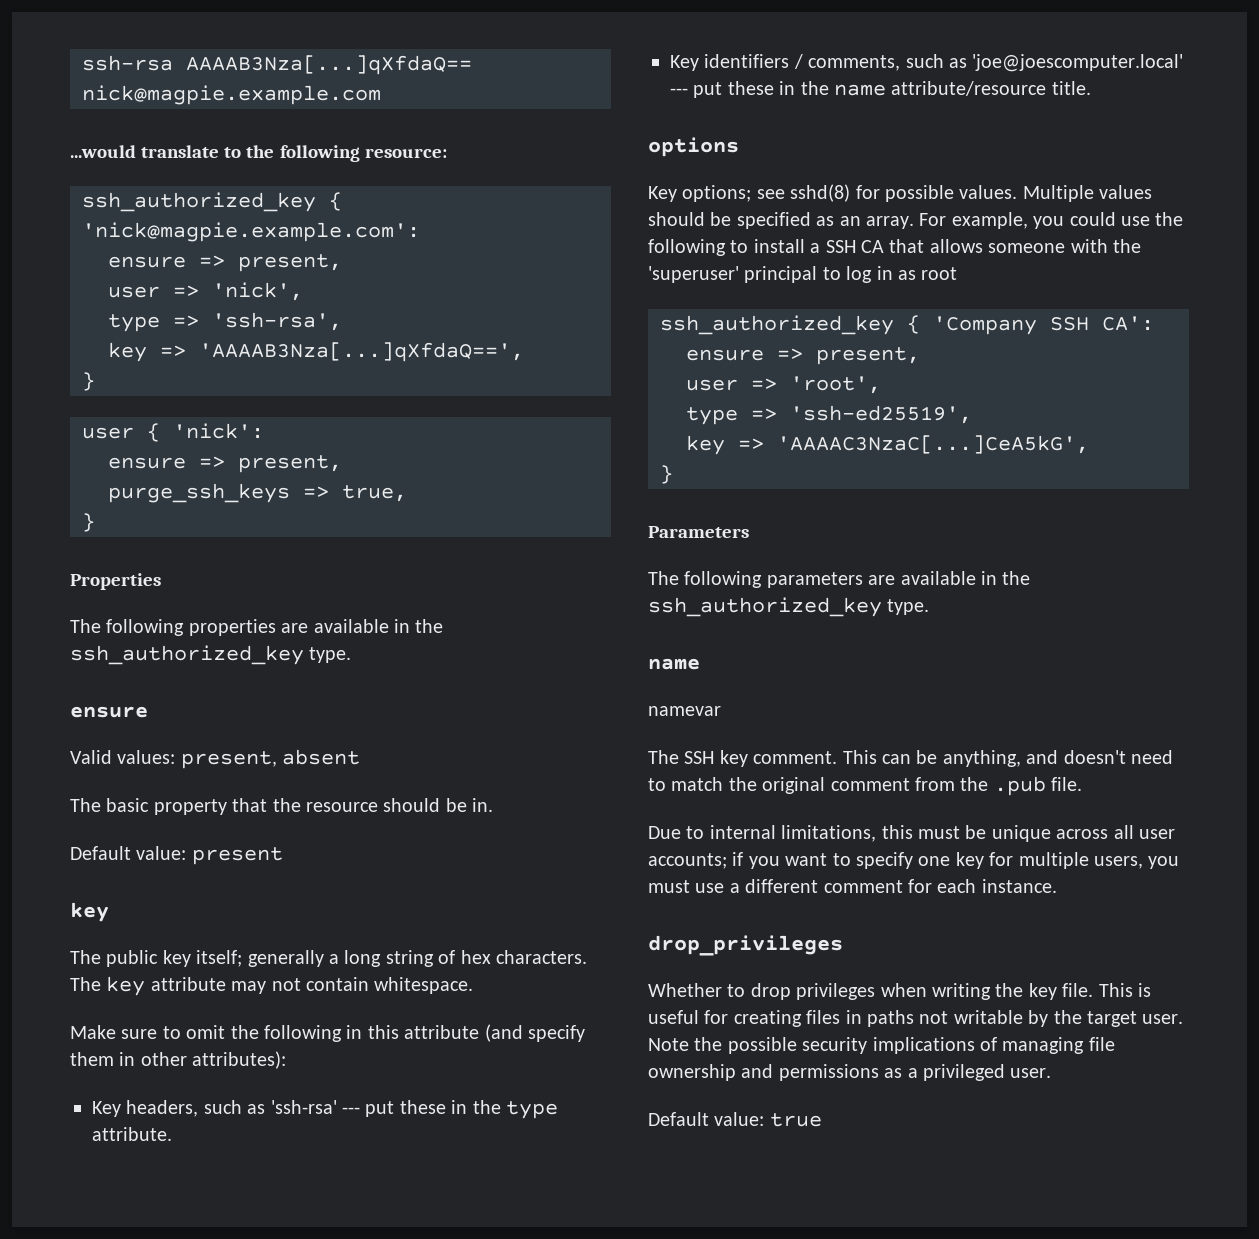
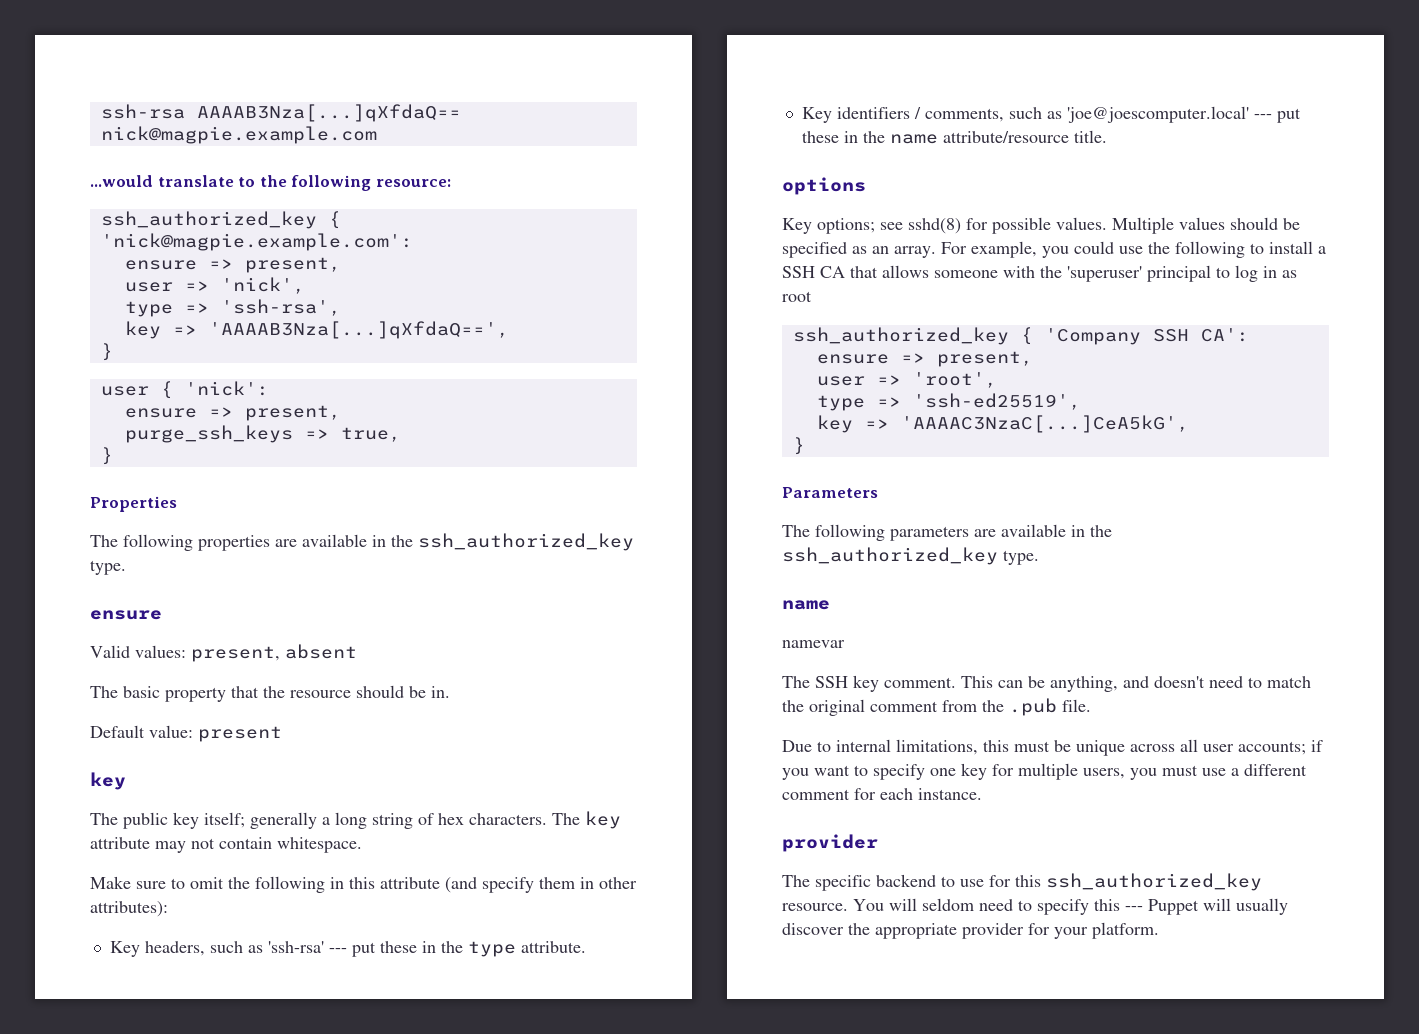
  Due to internal limitations, this must be unique across all user accounts; if you want to specify one key for multiple users, you must use a different comment for each instance.
- drop_privileges
- Whether to drop privileges when writing the key file. This is useful for creating files in paths not writable by the target user. Note the possible security implications of managing file ownership and permissions as a privileged user.
- Default value: true
+ provider
+ The specific backend to use for this ssh_authorized_key resource. You will seldom need to specify this --- Puppet will usually discover the appropriate provider for your platform.

